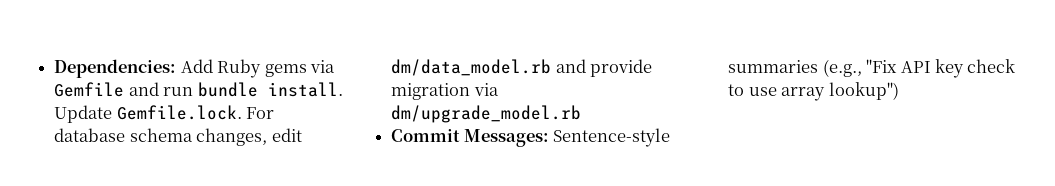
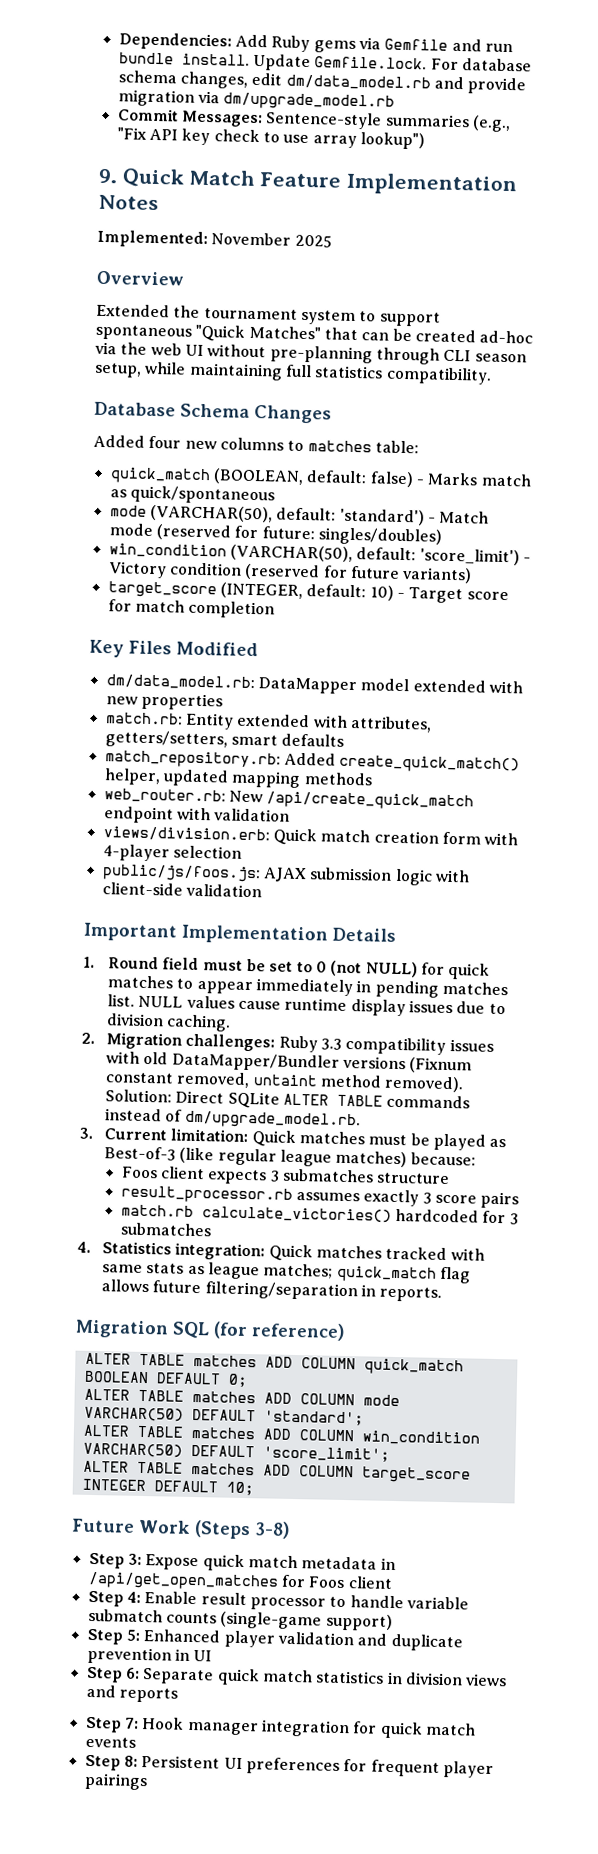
+ 9. Quick Match Feature Implementation Notes
+ Implemented: November 2025
+ Overview
+ Extended the tournament system to support spontaneous "Quick Matches" that can be created ad-hoc via the web UI without pre-planning through CLI season setup, while maintaining full statistics compatibility.
+ Database Schema Changes
+ Added four new columns to matches table:
+ quick_match (BOOLEAN, default: false) - Marks match as quick/spontaneous
+ mode (VARCHAR(50), default: 'standard') - Match mode (reserved for future: singles/doubles)
+ win_condition (VARCHAR(50), default: 'score_limit') - Victory condition (reserved for future variants)
+ target_score (INTEGER, default: 10) - Target score for match completion
+ Key Files Modified
+ dm/data_model.rb: DataMapper model extended with new properties
+ match.rb: Entity extended with attributes, getters/setters, smart defaults
+ match_repository.rb: Added create_quick_match() helper, updated mapping methods
+ web_router.rb: New /api/create_quick_match endpoint with validation
+ views/division.erb: Quick match creation form with 4-player selection
+ public/js/foos.js: AJAX submission logic with client-side validation
+ Important Implementation Details
+ 1. Round field must be set to 0 (not NULL) for quick matches to appear immediately in pending matches list. NULL values cause runtime display issues due to division caching.
+ 2. Migration challenges: Ruby 3.3 compatibility issues with old DataMapper/Bundler versions (Fixnum constant removed, untaint method removed). Solution: Direct SQLite ALTER TABLE commands instead of dm/upgrade_model.rb.
+ 3. Current limitation: Quick matches must be played as Best-of-3 (like regular league matches) because:
+ Foos client expects 3 submatches structure
+ result_processor.rb assumes exactly 3 score pairs
+ match.rb calculate_victories() hardcoded for 3 submatches
+ 4. Statistics integration: Quick matches tracked with same stats as league matches; quick_match flag allows future filtering/separation in reports.
+ Migration SQL (for reference)
+ ALTER TABLE matches ADD COLUMN quick_match BOOLEAN DEFAULT 0;
+ ALTER TABLE matches ADD COLUMN mode VARCHAR(50) DEFAULT 'standard';
+ ALTER TABLE matches ADD COLUMN win_condition VARCHAR(50) DEFAULT 'score_limit';
+ ALTER TABLE matches ADD COLUMN target_score INTEGER DEFAULT 10;
+ Future Work (Steps 3-8)
+ Step 3: Expose quick match metadata in /api/get_open_matches for Foos client
+ Step 4: Enable result processor to handle variable submatch counts (single-game support)
+ Step 5: Enhanced player validation and duplicate prevention in UI
+ Step 6: Separate quick match statistics in division views and reports
+ Step 7: Hook manager integration for quick match events
+ Step 8: Persistent UI preferences for frequent player pairings

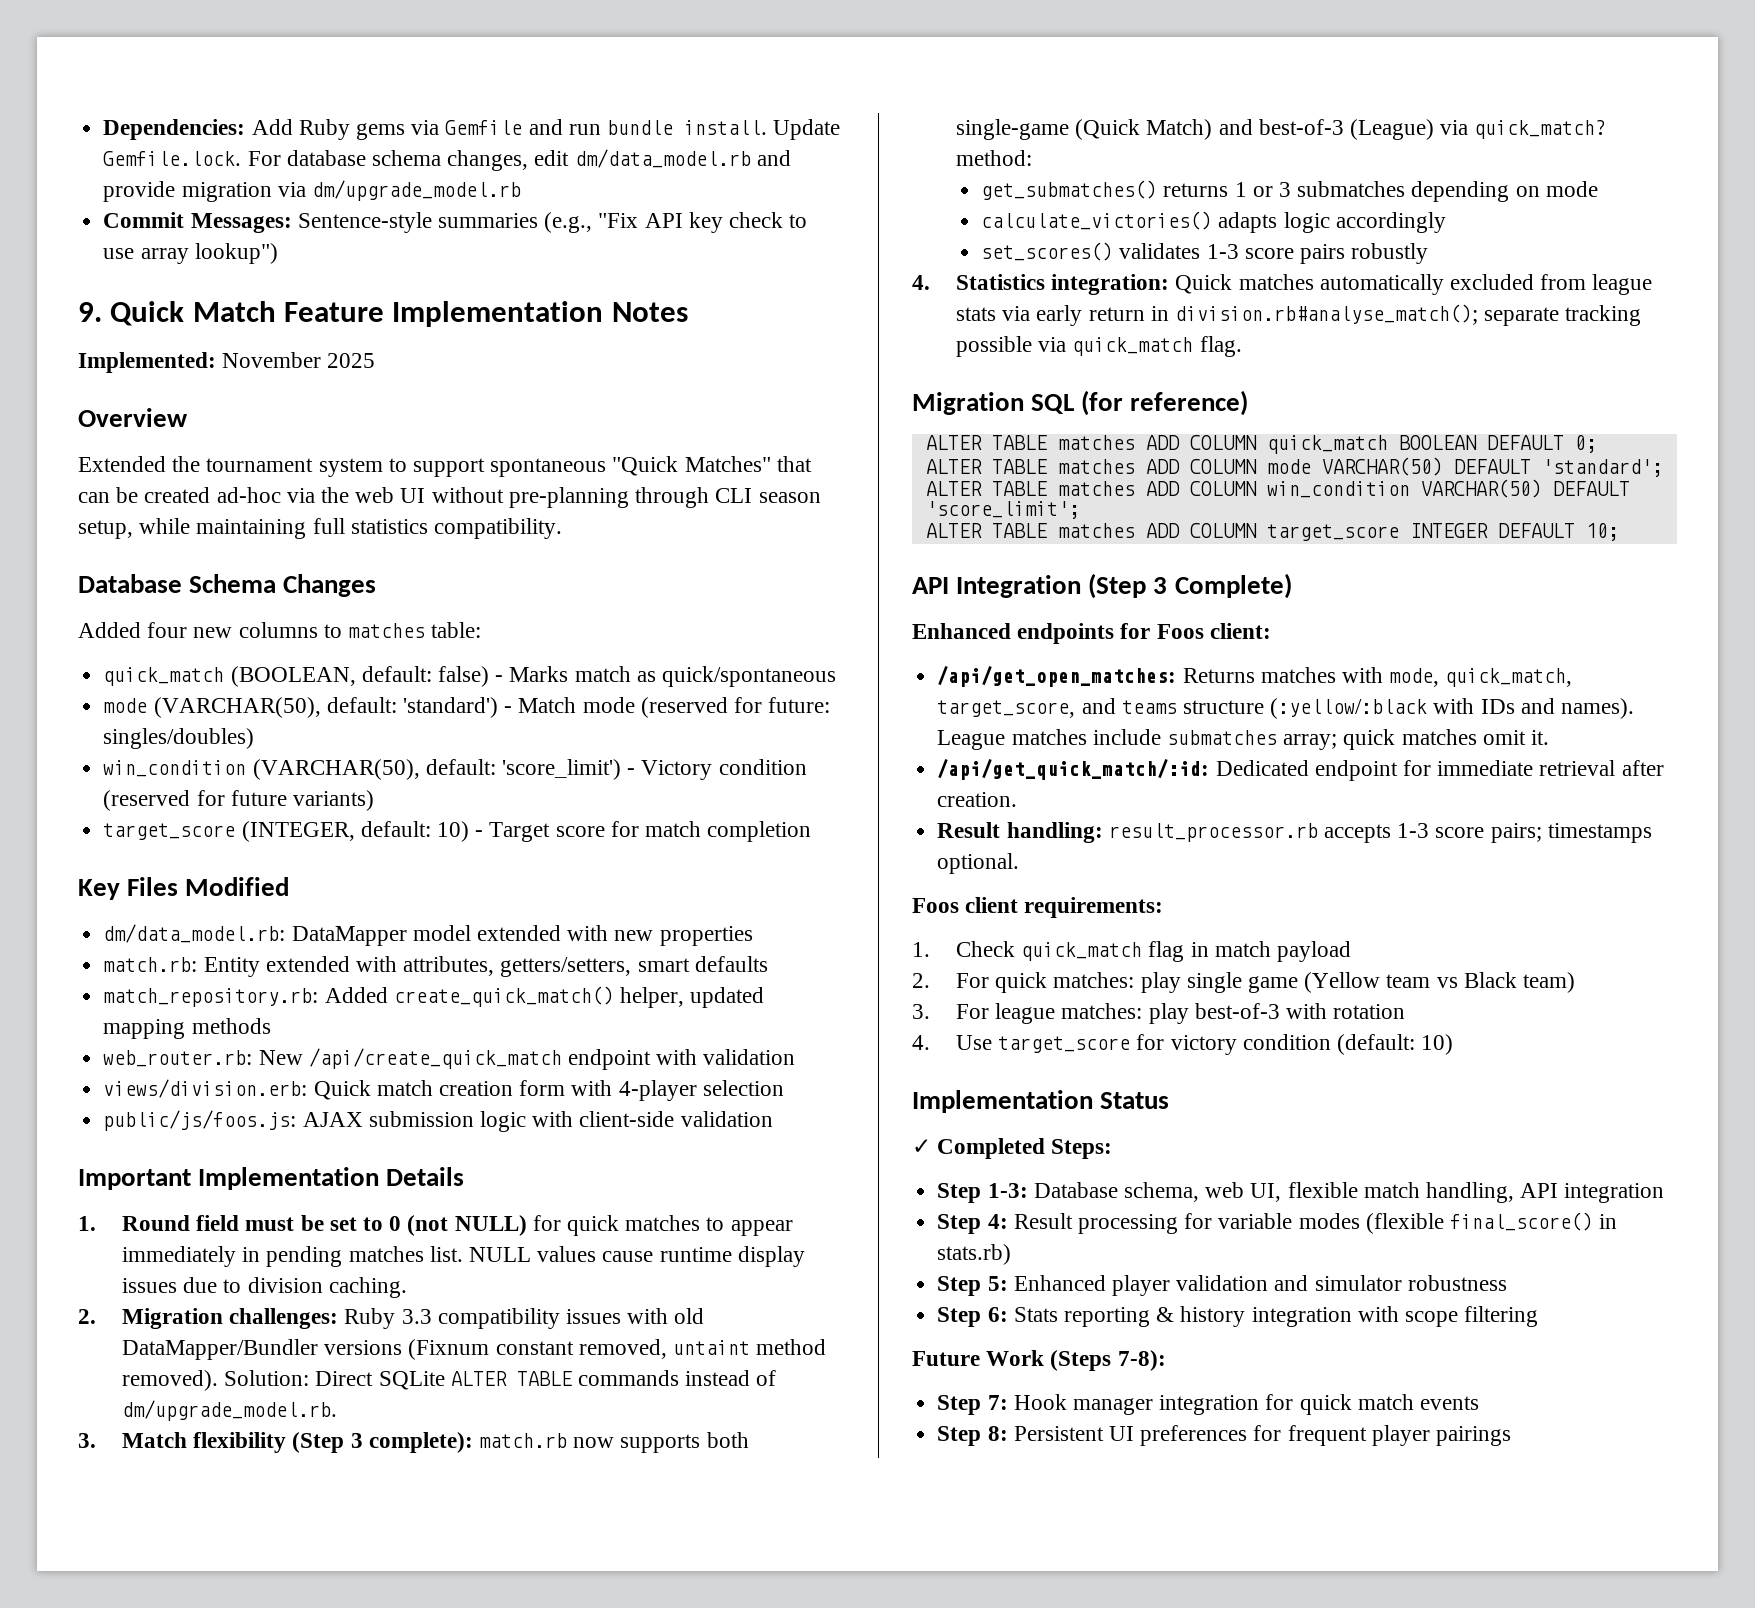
- 3. Current limitation: Quick matches must be played as Best-of-3 (like regular league matches) because:
- Foos client expects 3 submatches structure
- result_processor.rb assumes exactly 3 score pairs
- match.rb calculate_victories() hardcoded for 3 submatches
+ 3. Match flexibility (Step 3 complete): match.rb now supports both single-game (Quick Match) and best-of-3 (League) via quick_match? method:
+ get_submatches() returns 1 or 3 submatches depending on mode
+ calculate_victories() adapts logic accordingly
+ set_scores() validates 1-3 score pairs robustly
- 4. Statistics integration: Quick matches tracked with same stats as league matches; quick_match flag allows future filtering/separation in reports.
+ 4. Statistics integration: Quick matches automatically excluded from league stats via early return in division.rb#analyse_match(); separate tracking possible via quick_match flag.
- Future Work (Steps 3-8)
- Step 3: Expose quick match metadata in /api/get_open_matches for Foos client
- Step 4: Enable result processor to handle variable submatch counts (single-game support)
+ API Integration (Step 3 Complete)
+ Enhanced endpoints for Foos client:
+ /api/get_open_matches: Returns matches with mode, quick_match, target_score, and teams structure (:yellow/:black with IDs and names). League matches include submatches array; quick matches omit it.
+ /api/get_quick_match/:id: Dedicated endpoint for immediate retrieval after creation.
+ Result handling: result_processor.rb accepts 1-3 score pairs; timestamps optional.
+ Foos client requirements:
+ 1. Check quick_match flag in match payload
+ 2. For quick matches: play single game (Yellow team vs Black team)
+ 3. For league matches: play best-of-3 with rotation
+ 4. Use target_score for victory condition (default: 10)
+ Implementation Status
+ ✓ Completed Steps:
+ Step 1-3: Database schema, web UI, flexible match handling, API integration
+ Step 4: Result processing for variable modes (flexible final_score() in stats.rb)
- Step 5: Enhanced player validation and duplicate prevention in UI
- Step 6: Separate quick match statistics in division views and reports
+ Step 5: Enhanced player validation and simulator robustness
+ Step 6: Stats reporting & history integration with scope filtering
+ Future Work (Steps 7-8):

